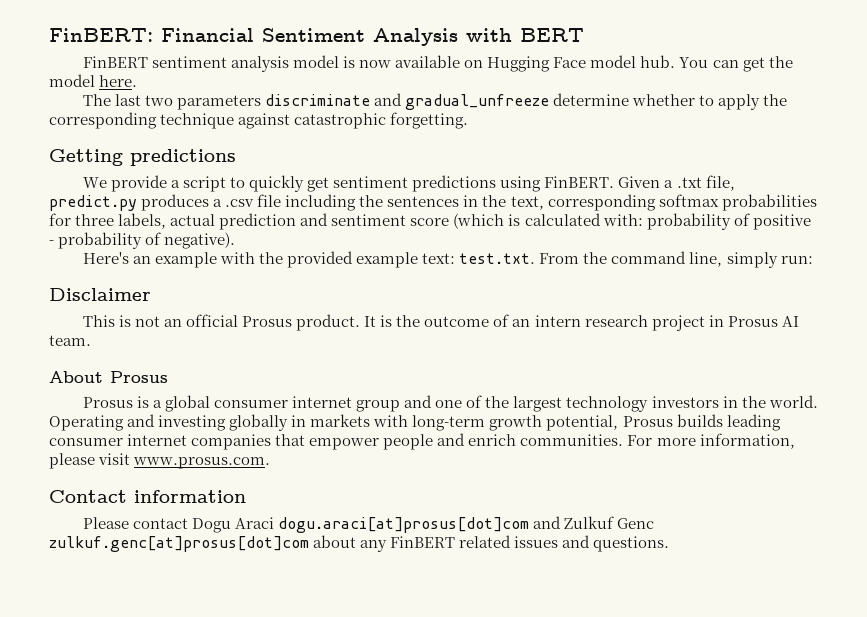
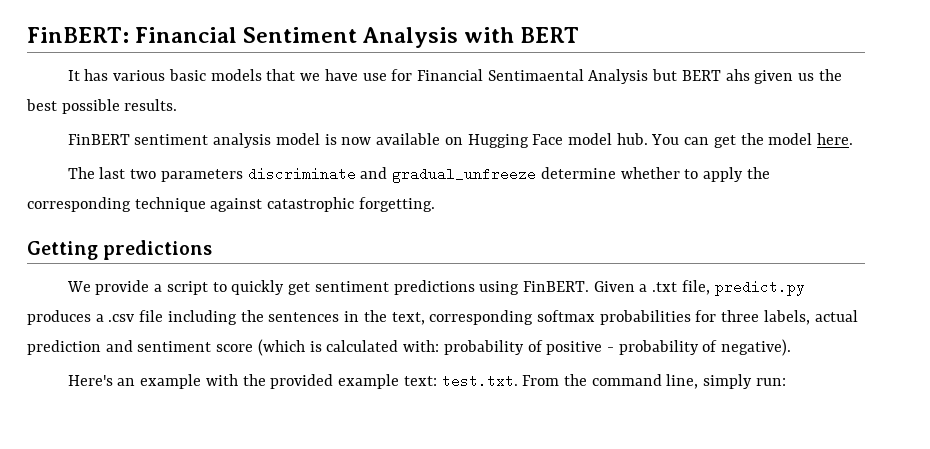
+ It has various basic models that we have use for Financial Sentimaental Analysis but BERT ahs given us the best possible results.
- Disclaimer
- This is not an official Prosus product. It is the outcome of an intern research project in Prosus AI team.
- About Prosus
- Prosus is a global consumer internet group and one of the largest technology investors in the world. Operating and investing globally in markets with long-term growth potential, Prosus builds leading consumer internet companies that empower people and enrich communities. For more information, please visit www.prosus.com.
- Contact information
- Please contact Dogu Araci dogu.araci[at]prosus[dot]com and Zulkuf Genc zulkuf.genc[at]prosus[dot]com about any FinBERT related issues and questions.

